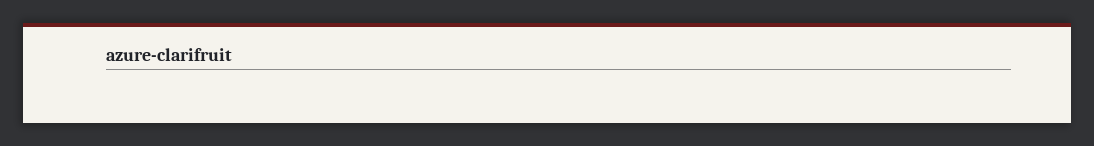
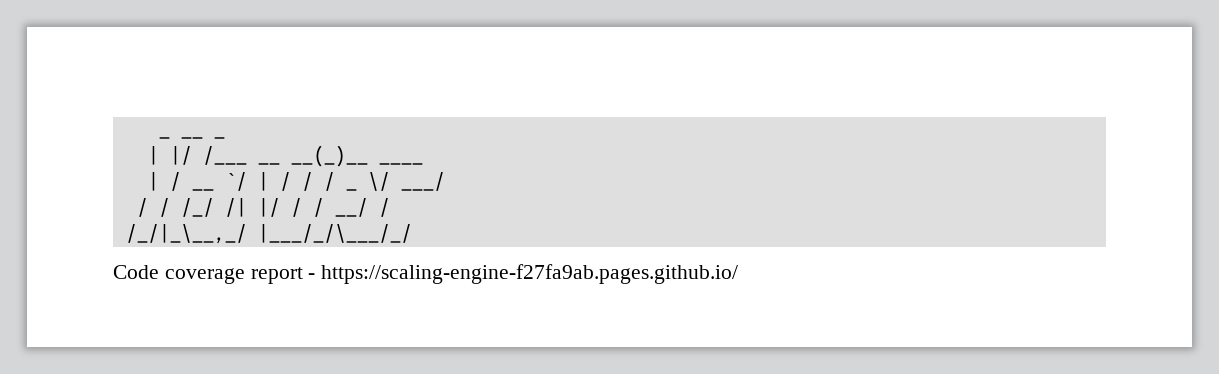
- azure-clarifruit
+ _ __ _
+ | |/ /___ __ __(_)__ ____
+ | / __ `/ | / / / _ \/ ___/
+ / / /_/ /| |/ / / __/ /
+ /_/|_\__,_/ |___/_/\___/_/
+ Code coverage report - https://scaling-engine-f27fa9ab.pages.github.io/

